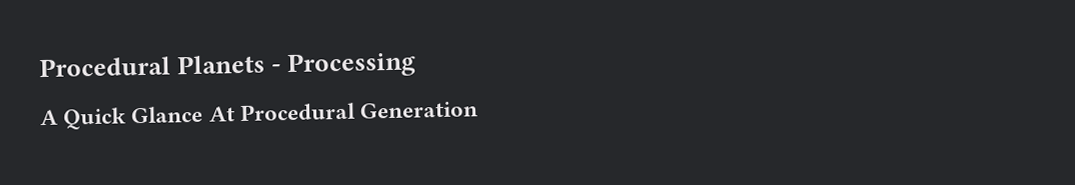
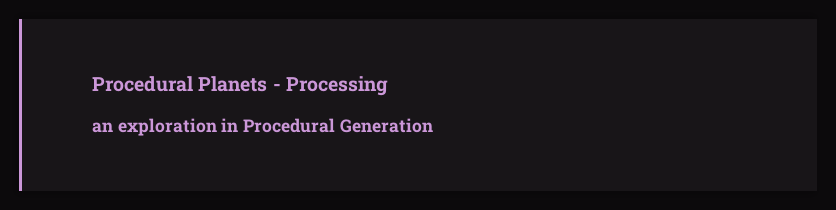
- A Quick Glance At Procedural Generation
+ an exploration in Procedural Generation

